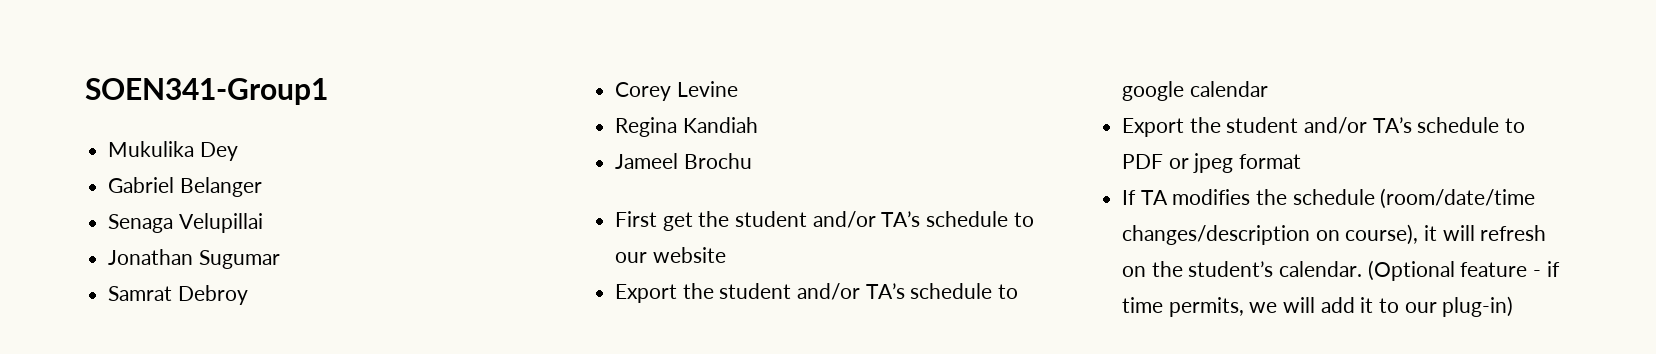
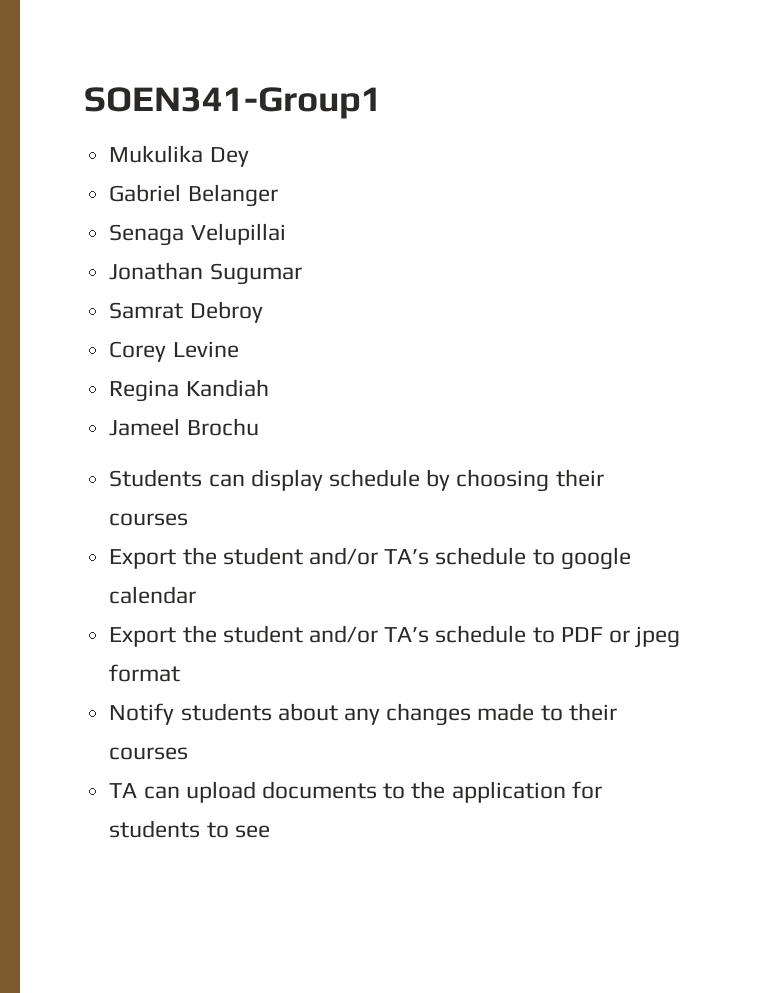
- First get the student and/or TA’s schedule to our website
+ Students can display schedule by choosing their courses
- If TA modifies the schedule (room/date/time changes/description on course), it will refresh on the student’s calendar. (Optional feature - if time permits, we will add it to our plug-in)
+ Notify students about any changes made to their courses
+ TA can upload documents to the application for students to see

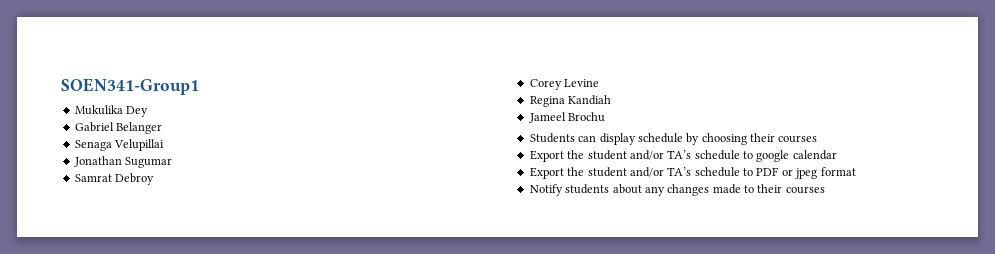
- TA can upload documents to the application for students to see

